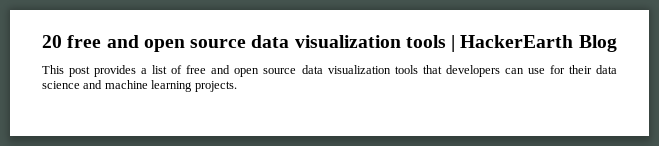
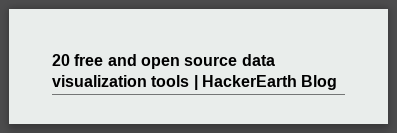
- This post provides a list of free and open source data visualization tools that developers can use for their data science and machine learning projects.

